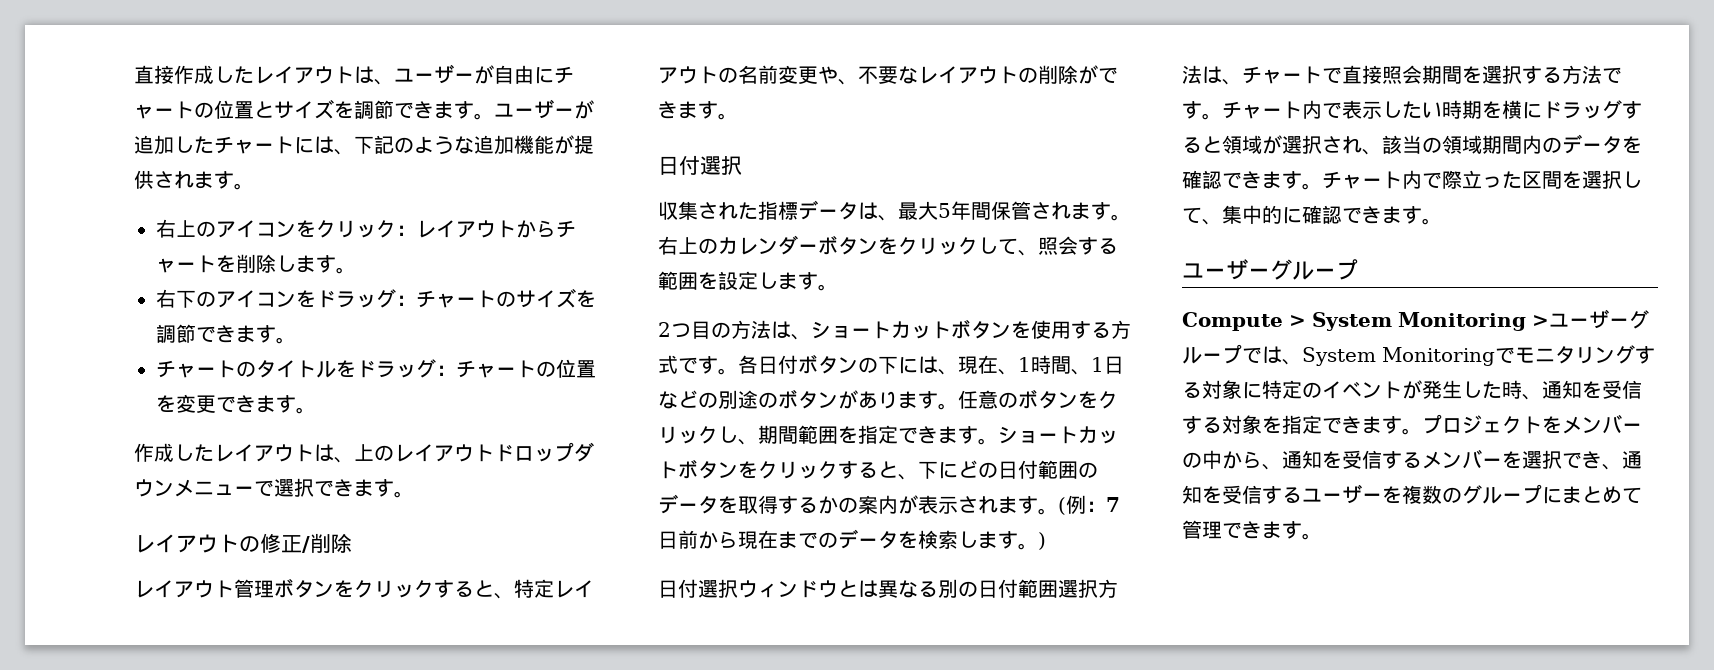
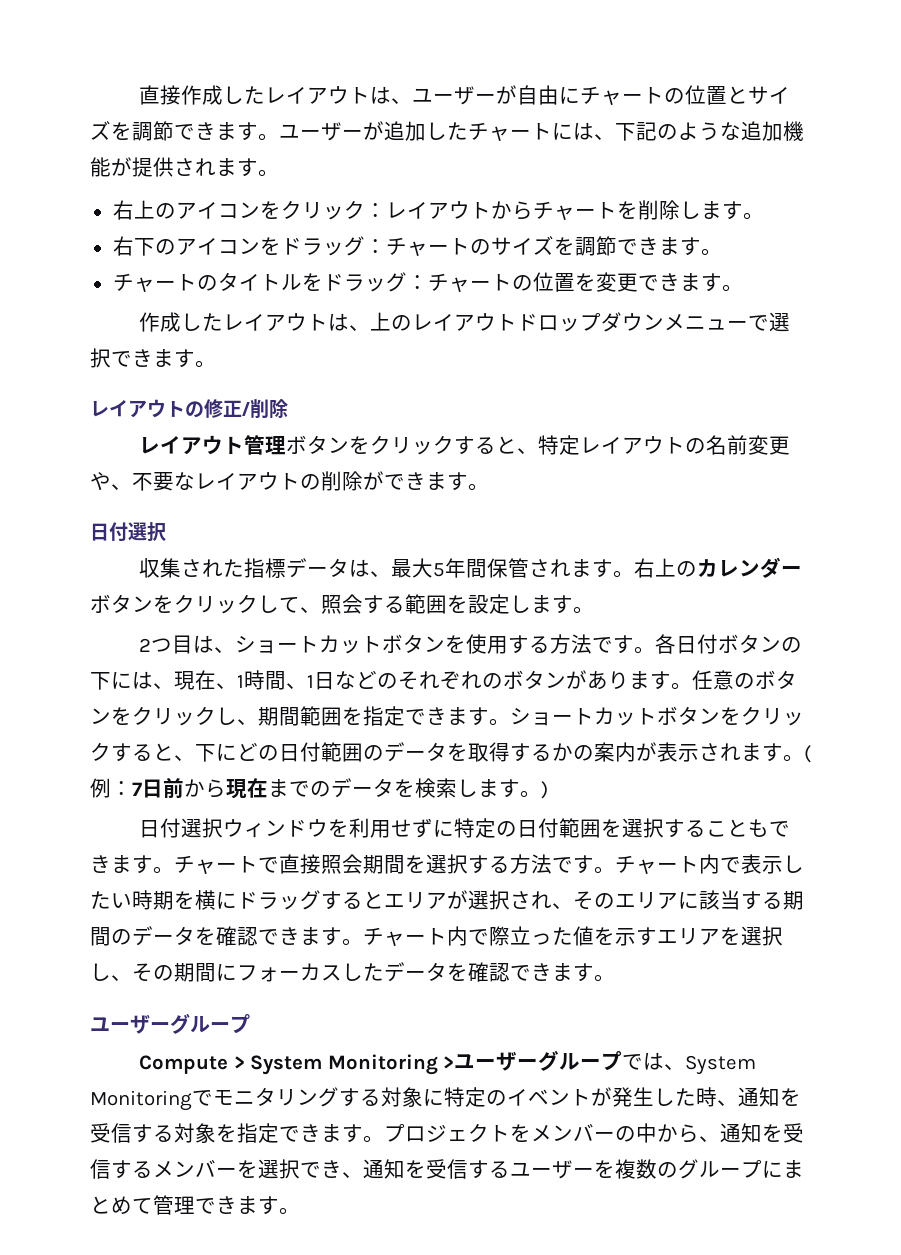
- 2つ目の方法は、ショートカットボタンを使用する方式です。
+ 2つ目は、ショートカットボタンを使用する方法です。
- 各日付ボタンの下には、現在、1時間、1日などの別途のボタンがあります。
+ 各日付ボタンの下には、現在、1時間、1日などのそれぞれのボタンがあります。
- 日付選択ウィンドウとは異なる別の日付範囲選択方法は、チャートで直接照会期間を選択する方法です。
+ 日付選択ウィンドウを利用せずに特定の日付範囲を選択することもできます。チャートで直接照会期間を選択する方法です。
- チャート内で表示したい時期を横にドラッグすると領域が選択され、該当の領域期間内のデータを確認できます。
+ チャート内で表示したい時期を横にドラッグするとエリアが選択され、そのエリアに該当する期間のデータを確認できます。
- チャート内で際立った区間を選択して、集中的に確認できます。
+ チャート内で際立った値を示すエリアを選択し、その期間にフォーカスしたデータを確認できます。

